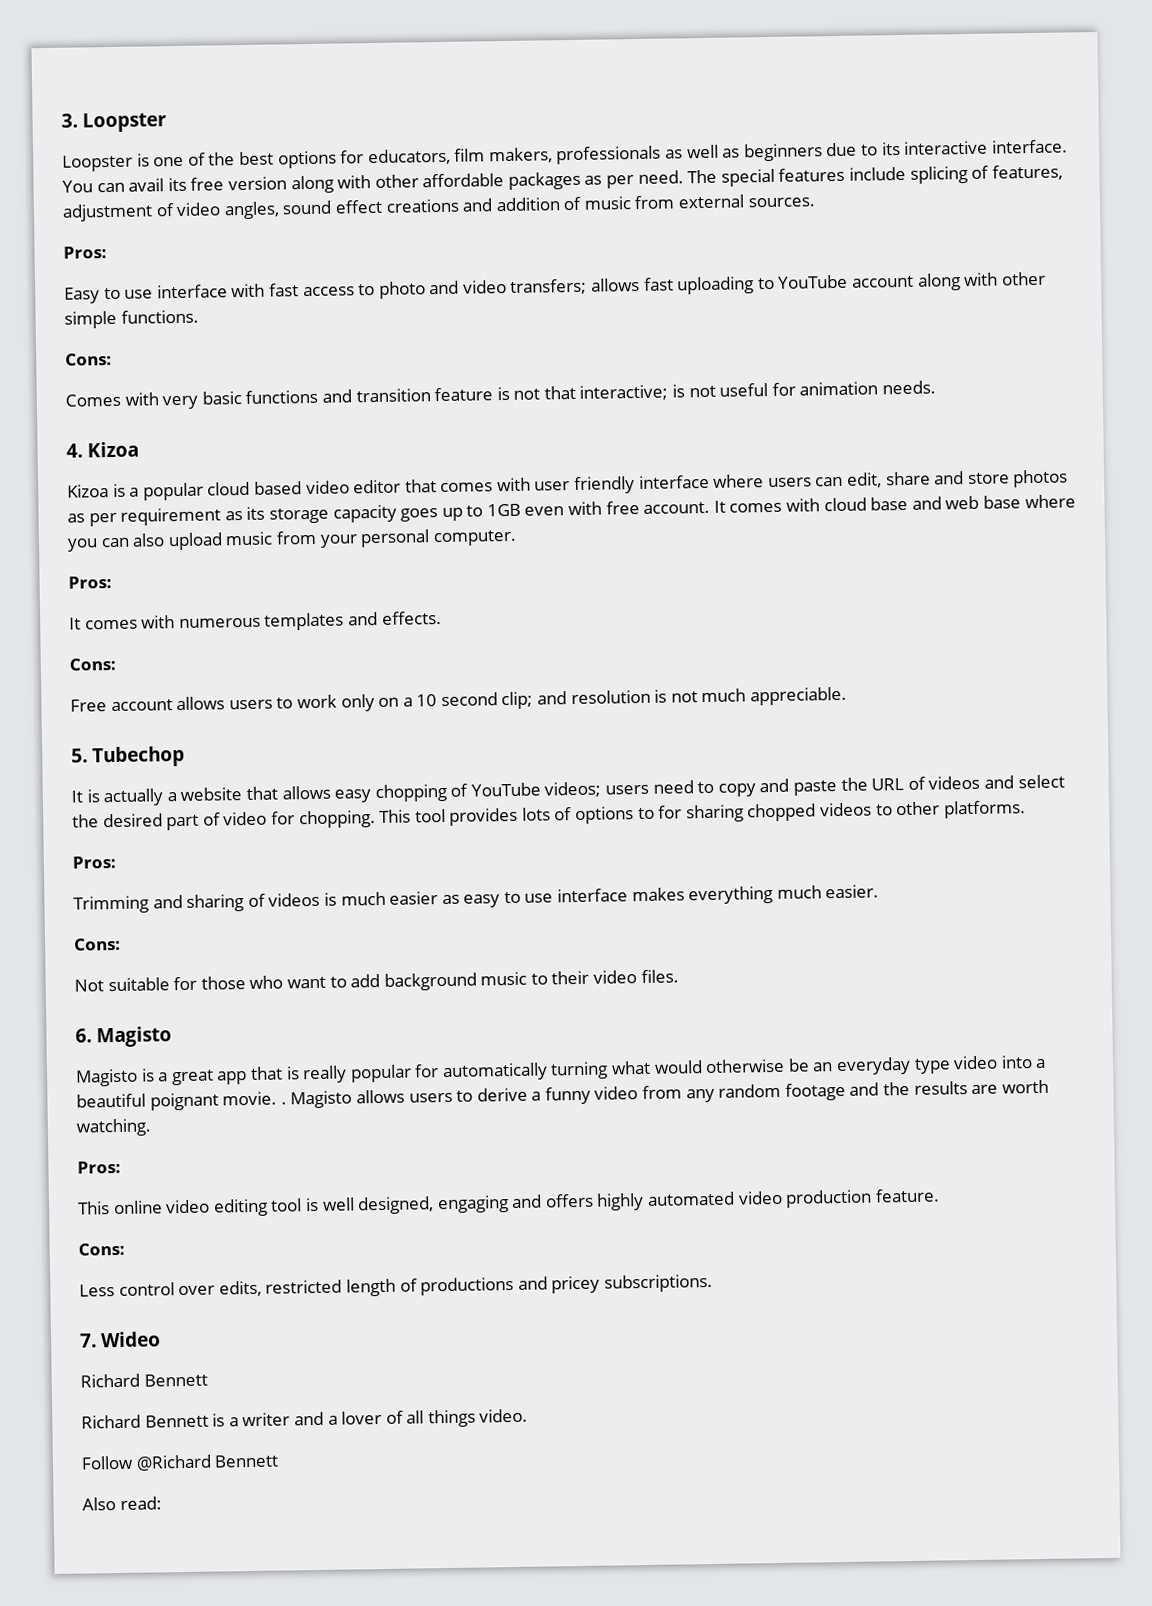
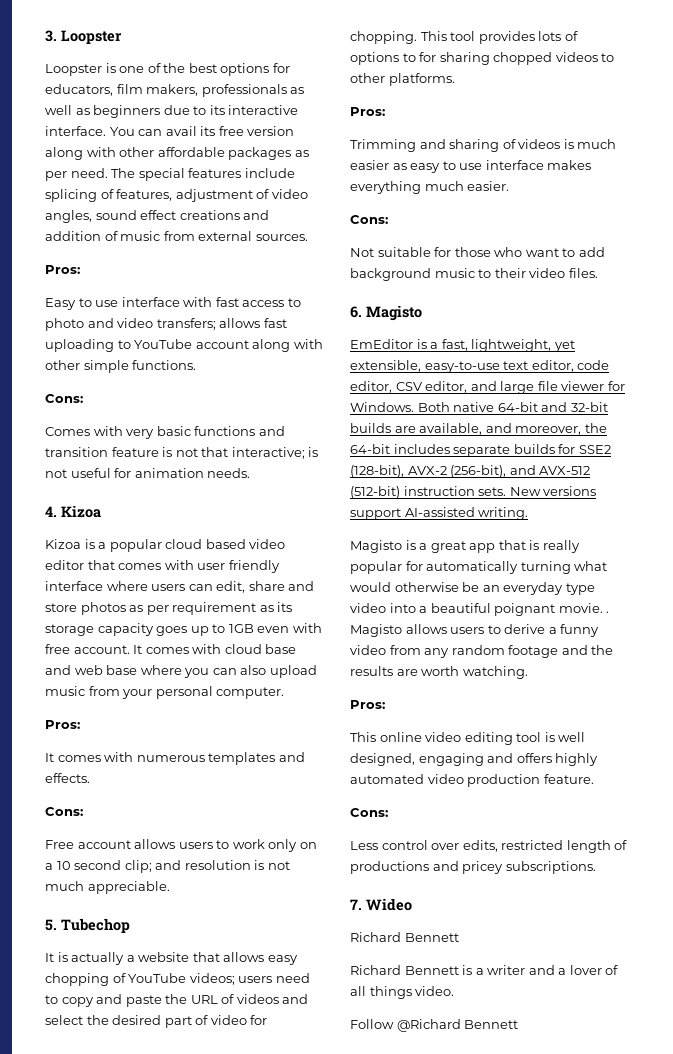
+ EmEditor is a fast, lightweight, yet extensible, easy-to-use text editor, code editor, CSV editor, and large file viewer for Windows. Both native 64-bit and 32-bit builds are available, and moreover, the 64-bit includes separate builds for SSE2 (128-bit), AVX-2 (256-bit), and AVX-512 (512-bit) instruction sets. New versions support AI-assisted writing.
- Also read:

